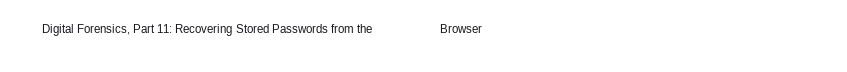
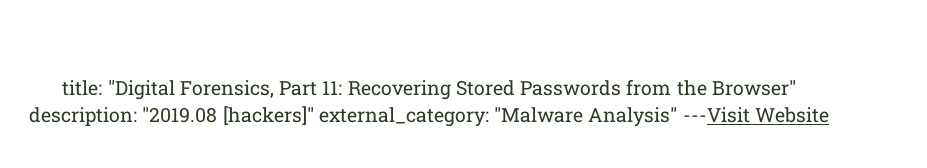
- Digital Forensics, Part 11: Recovering Stored Passwords from the Browser
+ title: "Digital Forensics, Part 11: Recovering Stored Passwords from the Browser" description: "2019.08 [hackers]" external_category: "Malware Analysis" ---Visit Website

